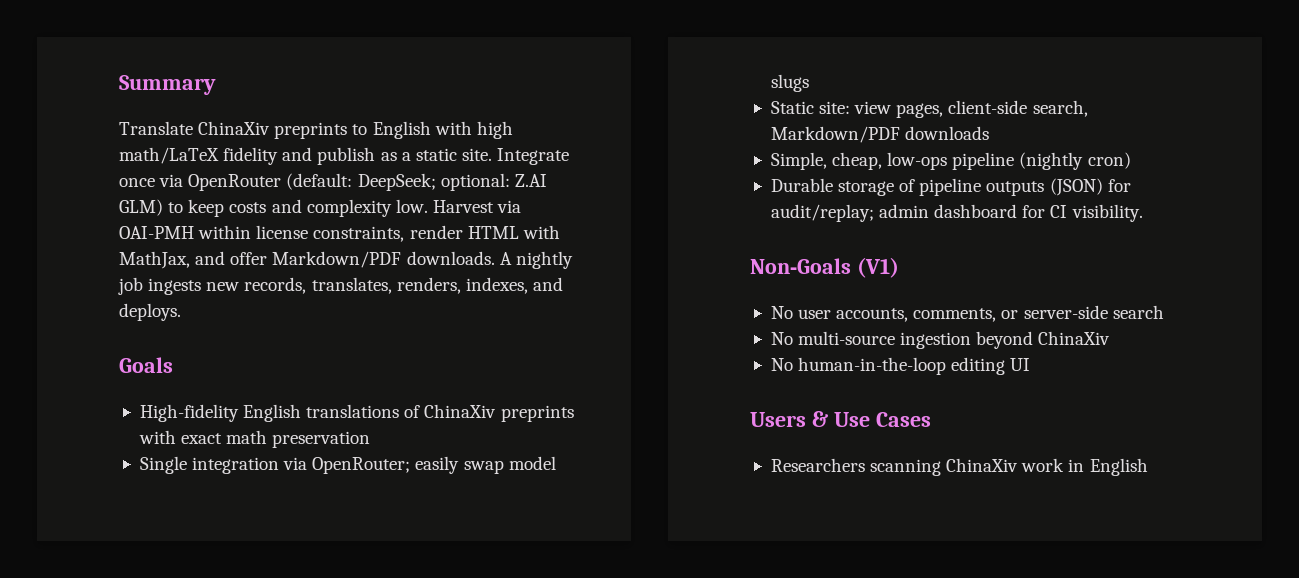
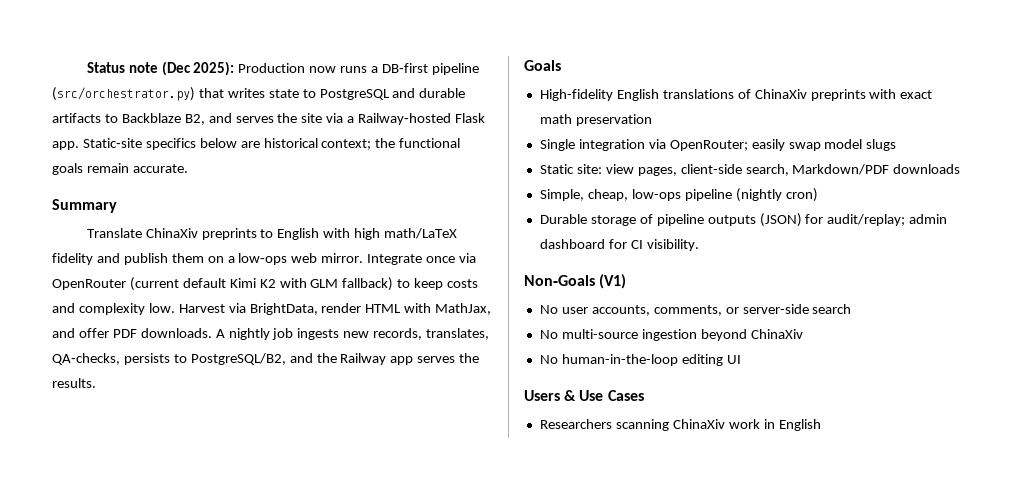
+ Status note (Dec 2025): Production now runs a DB‑first pipeline (src/orchestrator.py) that writes state to PostgreSQL and durable artifacts to Backblaze B2, and serves the site via a Railway‑hosted Flask app. Static‑site specifics below are historical context; the functional goals remain accurate.
- Translate ChinaXiv preprints to English with high math/LaTeX fidelity and publish as a static site. Integrate once via OpenRouter (default: DeepSeek; optional: Z.AI GLM) to keep costs and complexity low.
+ Translate ChinaXiv preprints to English with high math/LaTeX fidelity and publish them on a low‑ops web mirror. Integrate once via OpenRouter (current default Kimi K2 with GLM fallback) to keep costs and complexity low.
- Harvest via OAI-PMH within license constraints, render HTML with MathJax, and offer Markdown/PDF downloads.
+ Harvest via BrightData, render HTML with MathJax, and offer PDF downloads.
- A nightly job ingests new records, translates, renders, indexes, and deploys.
+ A nightly job ingests new records, translates, QA‑checks, persists to PostgreSQL/B2, and the Railway app serves the results.

